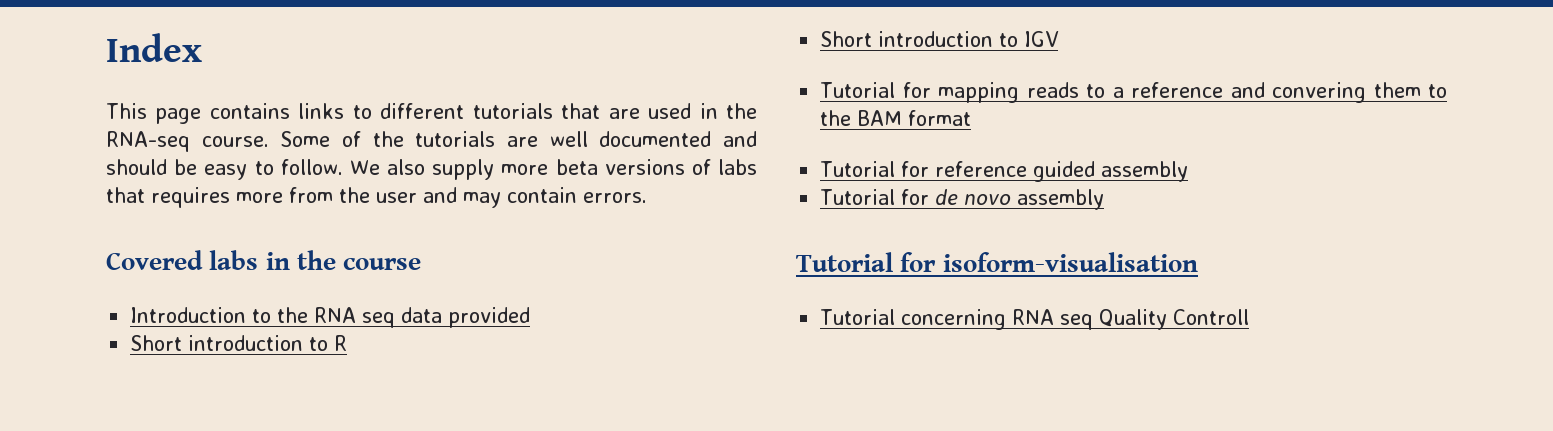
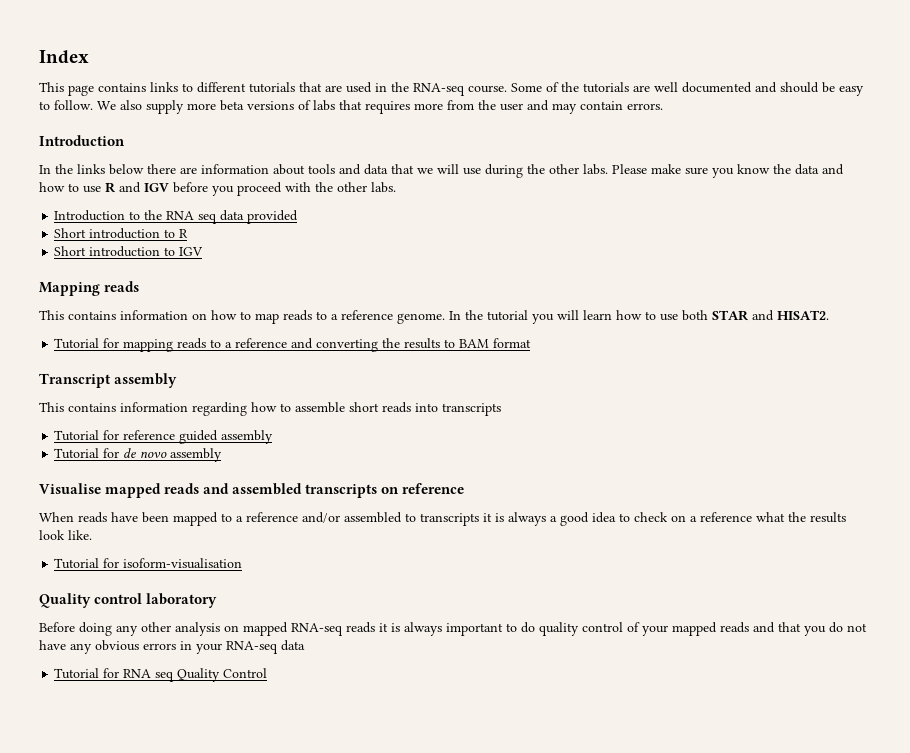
  We also supply more beta versions of labs that requires more from the user and may contain errors.
- Covered labs in the course
+ Introduction
+ In the links below there are information about tools and data that we will use during the other labs. Please make sure you know the data and how to use R and IGV before you proceed with the other labs.
+ Mapping reads
+ This contains information on how to map reads to a reference genome. In the tutorial you will learn how to use both STAR and HISAT2.
- Tutorial for mapping reads to a reference and convering them to the BAM format
+ Tutorial for mapping reads to a reference and converting the results to BAM format
+ Transcript assembly
+ This contains information regarding how to assemble short reads into transcripts
+ Visualise mapped reads and assembled transcripts on reference
+ When reads have been mapped to a reference and/or assembled to transcripts it is always a good idea to check on a reference what the results look like.
  Tutorial for isoform-visualisation
- Tutorial concerning RNA seq Quality Controll
+ Quality control laboratory
+ Before doing any other analysis on mapped RNA-seq reads it is always important to do quality control of your mapped reads and that you do not have any obvious errors in your RNA-seq data
+ Tutorial for RNA seq Quality Control

